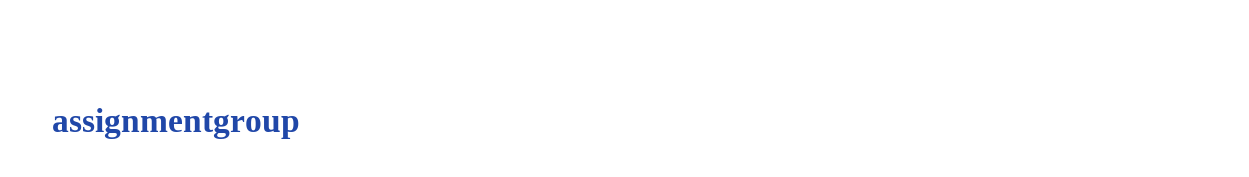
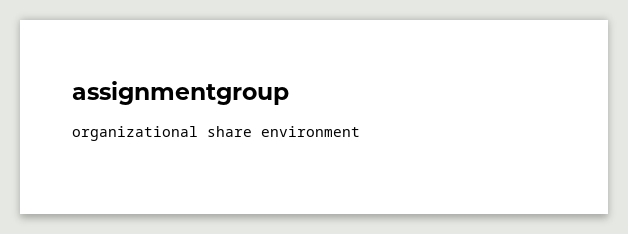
+ organizational share environment

